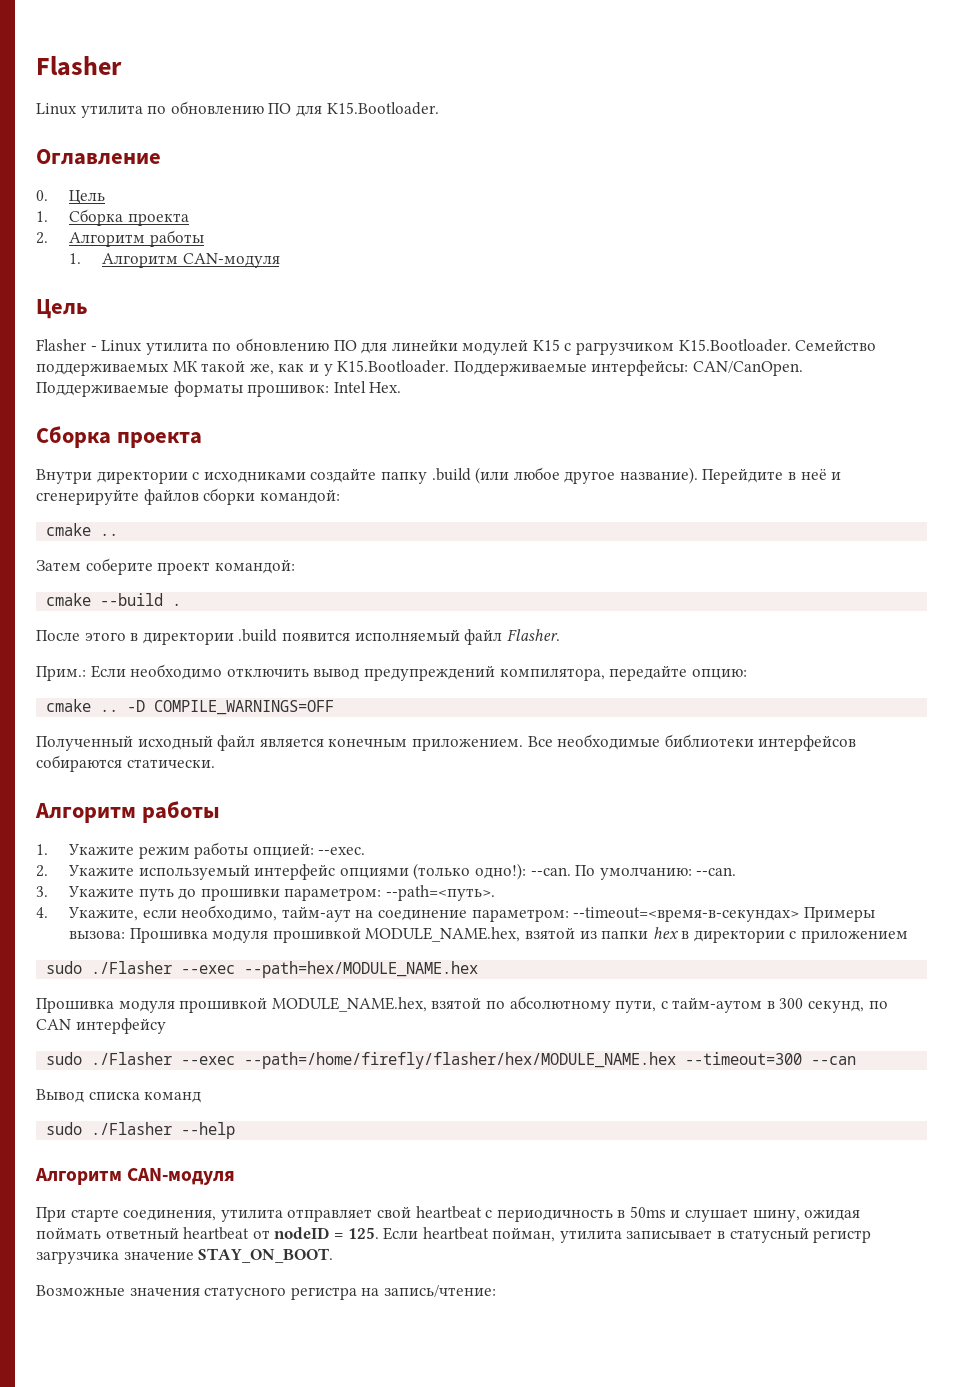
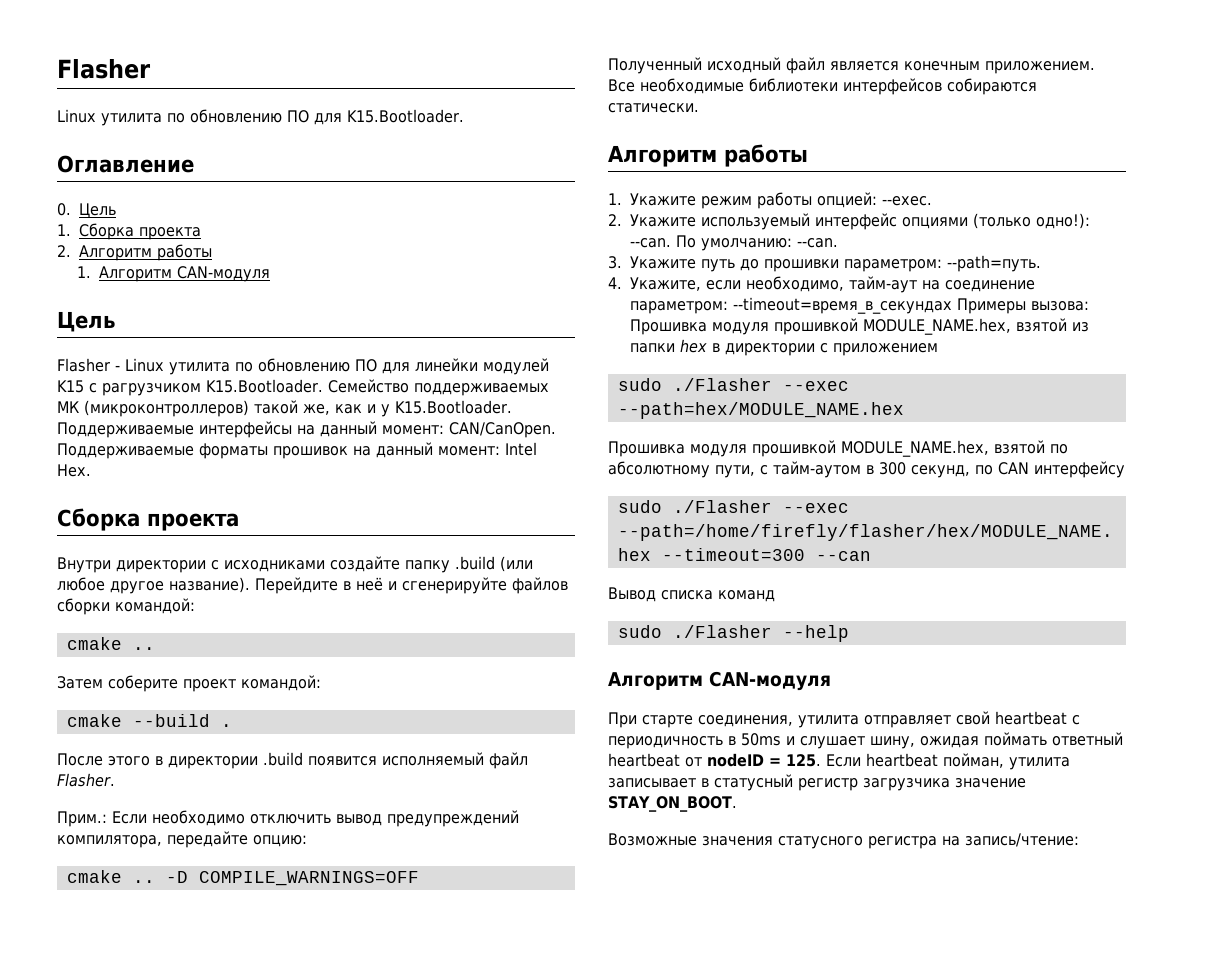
- Flasher - Linux утилита по обновлению ПО для линейки модулей K15 с pагрузчиком K15.Bootloader. Семейство поддерживаемых МК такой же, как и у K15.Bootloader. Поддерживаемые интерфейсы: CAN/CanOpen. Поддерживаемые форматы прошивок: Intel Hex.
+ Flasher - Linux утилита по обновлению ПО для линейки модулей K15 с pагрузчиком K15.Bootloader. Семейство поддерживаемых МК (микроконтроллеров) такой же, как и у K15.Bootloader. Поддерживаемые интерфейсы на данный момент: CAN/CanOpen. Поддерживаемые форматы прошивок на данный момент: Intel Hex.
- 3. Укажите путь до прошивки параметром: --path=<путь>.
+ 3. Укажите путь до прошивки параметром: --path=путь.
- 4. Укажите, если необходимо, тайм-аут на соединение параметром: --timeout=<время-в-секундах> Примеры вызова: Прошивка модуля прошивкой MODULE_NAME.hex, взятой из папки hex в директории с приложением
+ 4. Укажите, если необходимо, тайм-аут на соединение параметром: --timeout=время_в_секундах Примеры вызова: Прошивка модуля прошивкой MODULE_NAME.hex, взятой из папки hex в директории с приложением

